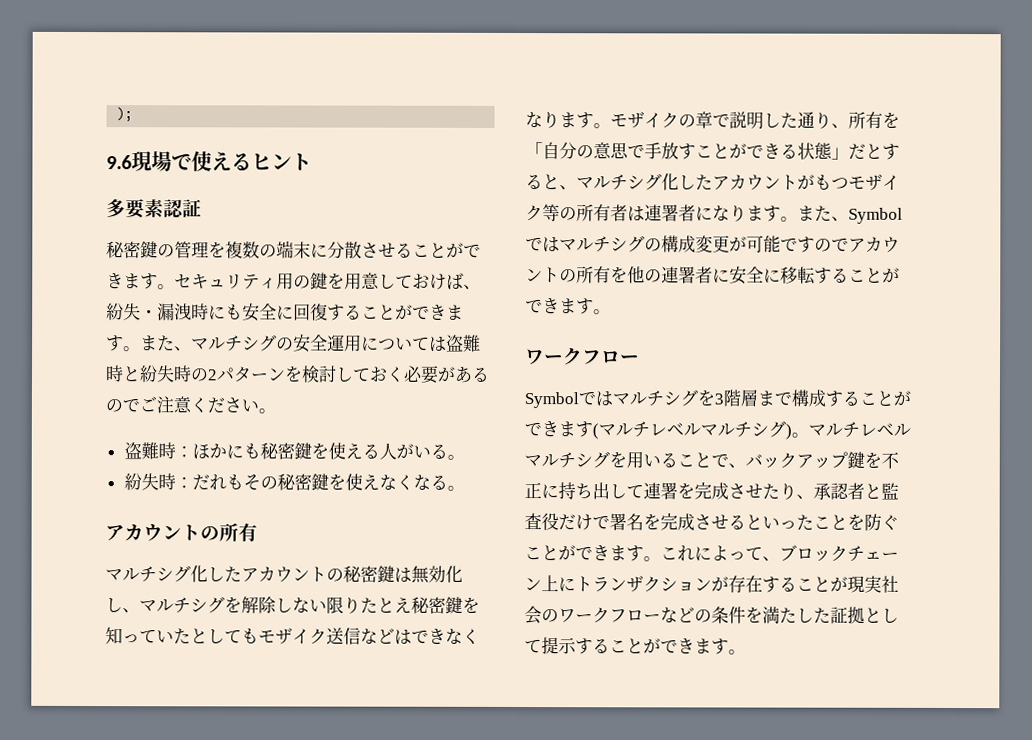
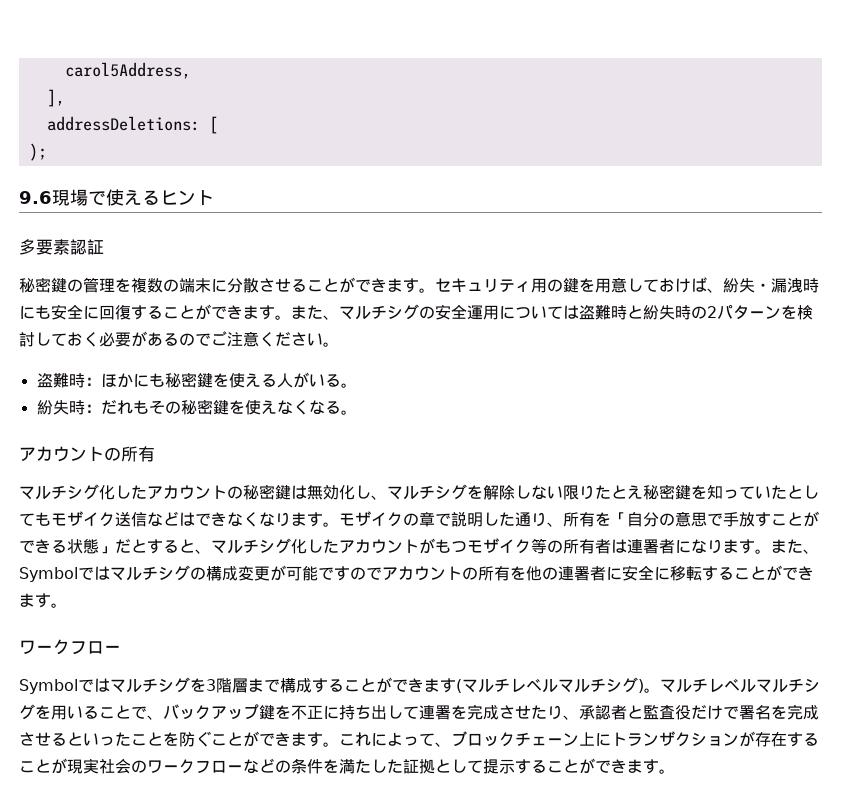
+ carol5Address,
+ ],
+ addressDeletions: [

